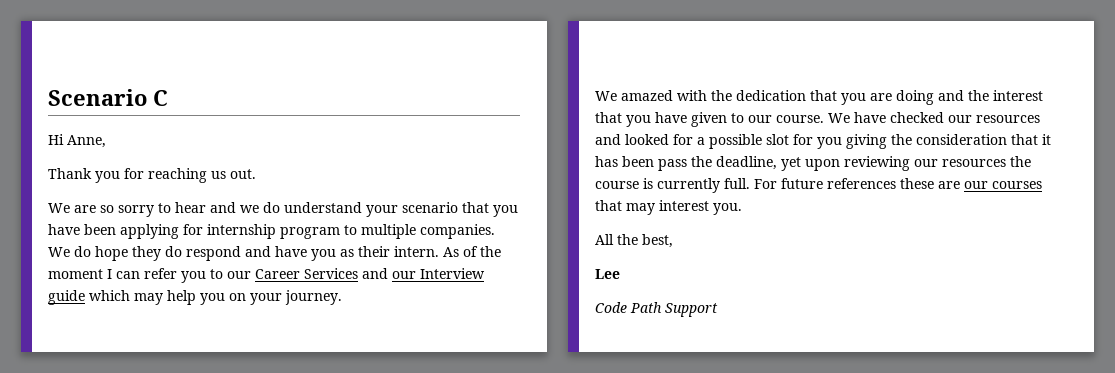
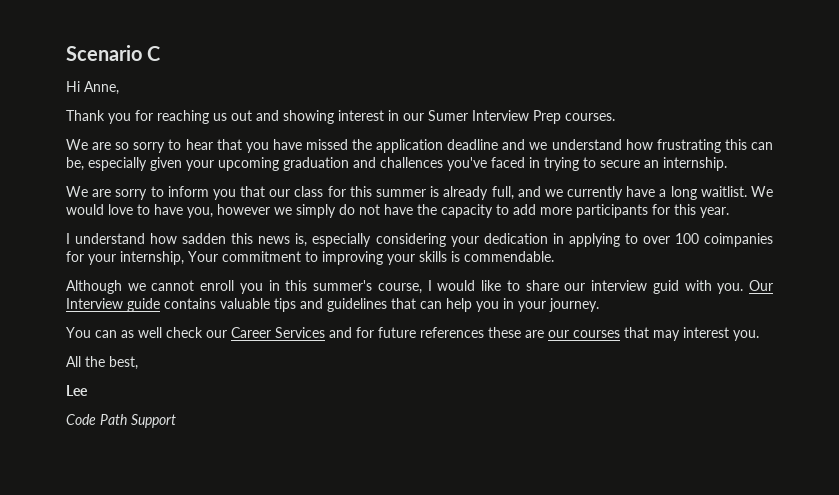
- Thank you for reaching us out.
+ Thank you for reaching us out and showing interest in our Sumer Interview Prep courses.
- We are so sorry to hear and we do understand your scenario that you have been applying for internship program to multiple companies. We do hope they do respond and have you as their intern. As of the moment I can refer you to our Career Services and our Interview guide which may help you on your journey.
- We amazed with the dedication that you are doing and the interest that you have given to our course. We have checked our resources and looked for a possible slot for you giving the consideration that it has been pass the deadline, yet upon reviewing our resources the course is currently full. For future references these are our courses that may interest you.
+ We are so sorry to hear that you have missed the application deadline and we understand how frustrating this can be, especially given your upcoming graduation and challences you've faced in trying to secure an internship.
+ We are sorry to inform you that our class for this summer is already full, and we currently have a long waitlist. We would love to have you, however we simply do not have the capacity to add more participants for this year.
+ I understand how sadden this news is, especially considering your dedication in applying to over 100 coimpanies for your internship, Your commitment to improving your skills is commendable.
+ Although we cannot enroll you in this summer's course, I would like to share our interview guid with you. Our Interview guide contains valuable tips and guidelines that can help you in your journey.
+ You can as well check our Career Services and for future references these are our courses that may interest you.

